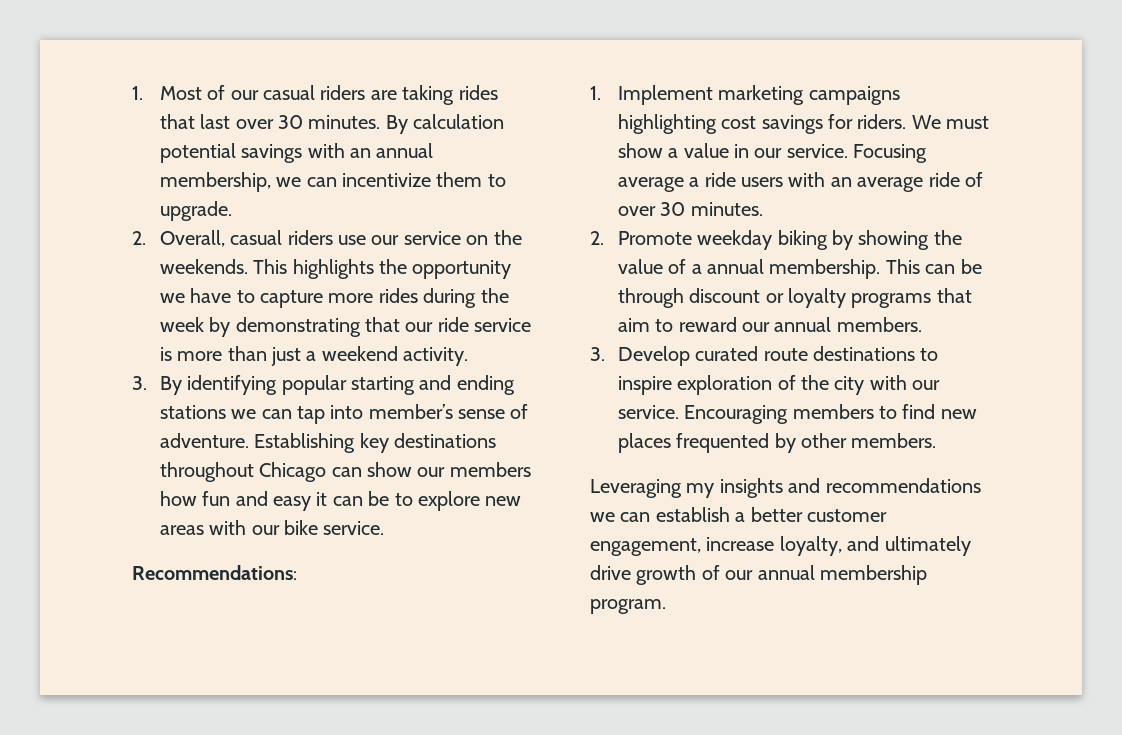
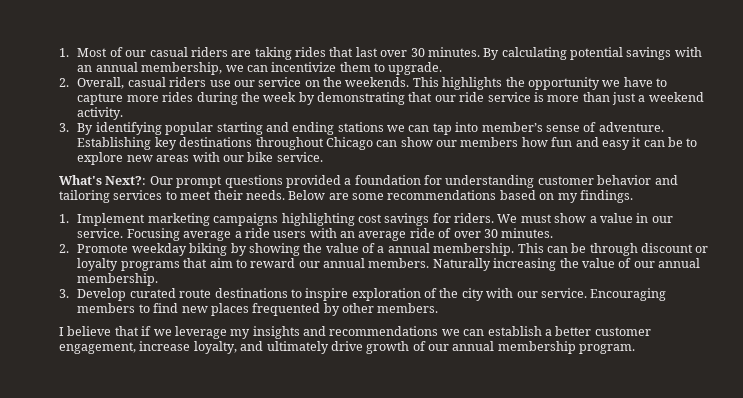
- By calculation potential savings with an annual membership, we can incentivize them to upgrade.
+ By calculating potential savings with an annual membership, we can incentivize them to upgrade.
- Recommendations:
+ What's Next?: Our prompt questions provided a foundation for understanding customer behavior and tailoring services to meet their needs. Below are some recommendations based on my findings.
+ Naturally increasing the value of our annual membership.
- Leveraging my insights and recommendations we can establish a better customer engagement, increase loyalty, and ultimately drive growth of our annual membership program.
+ I believe that if we leverage my insights and recommendations we can establish a better customer engagement, increase loyalty, and ultimately drive growth of our annual membership program.

